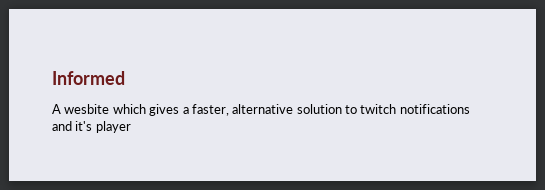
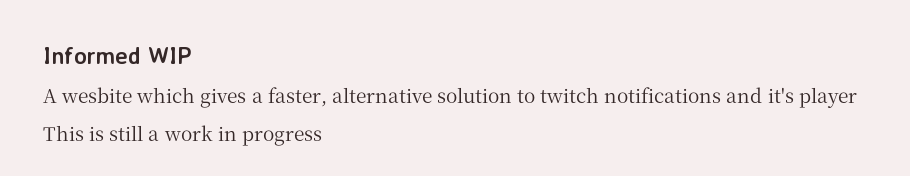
- Informed
+ Informed WIP
+ This is still a work in progress

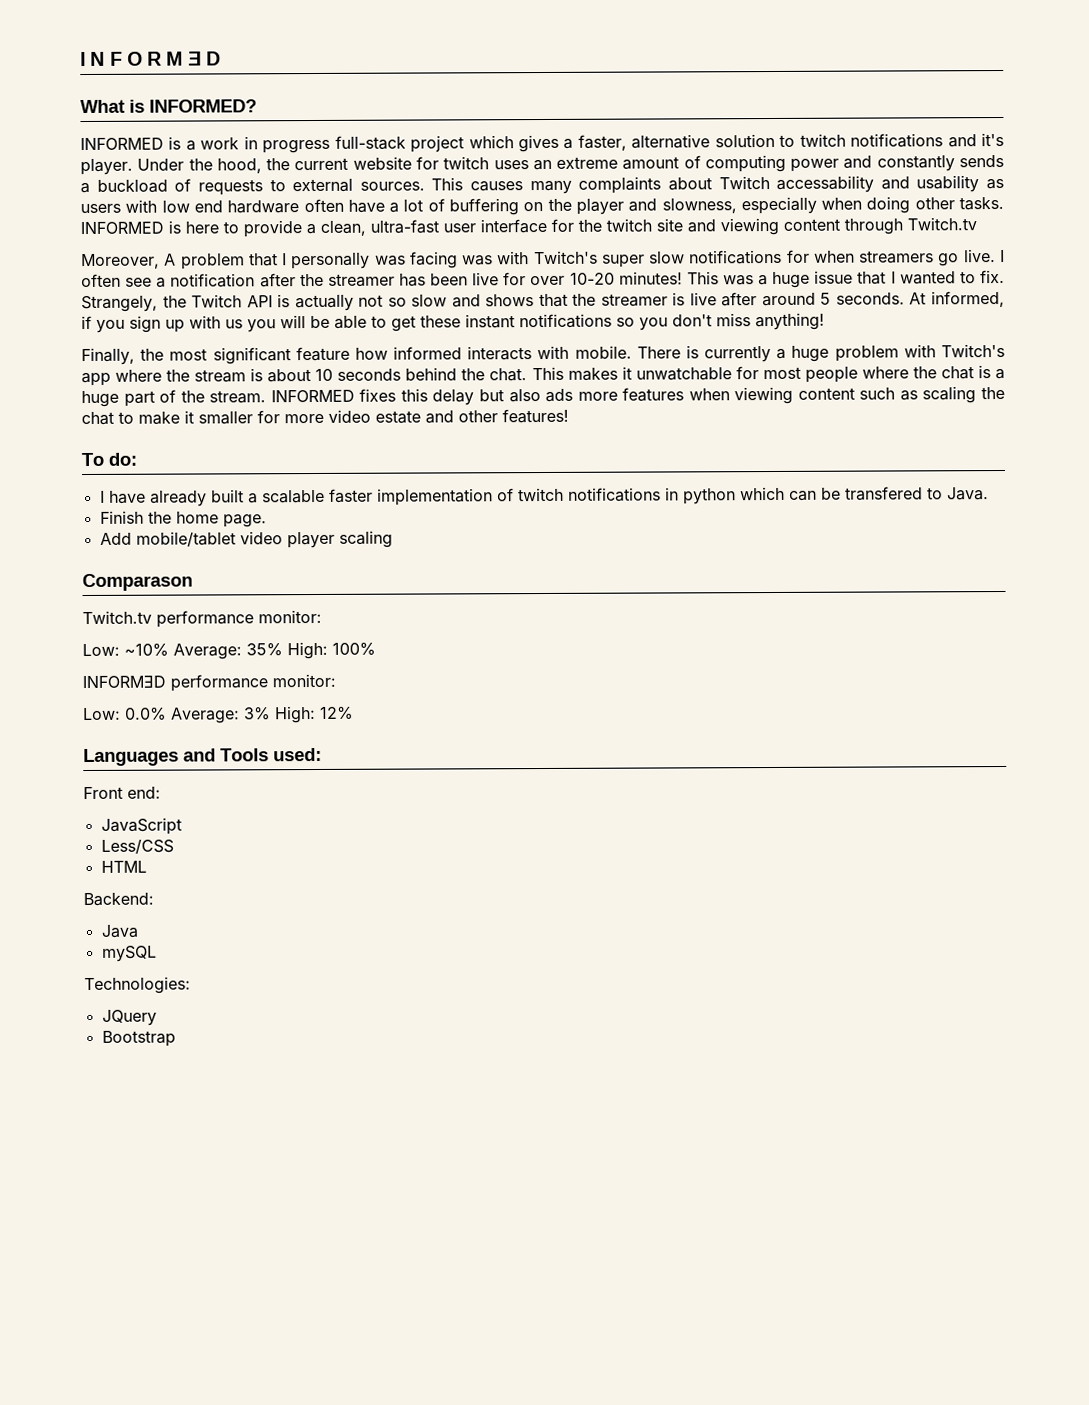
- Informed WIP
- A wesbite which gives a faster, alternative solution to twitch notifications and it's player
- This is still a work in progress
+ I N F O R M Ǝ D
+ What is INFORMED?
+ INFORMED is a work in progress full-stack project which gives a faster, alternative solution to twitch notifications and it's player. Under the hood, the current website for twitch uses an extreme amount of computing power and constantly sends a buckload of requests to external sources. This causes many complaints about Twitch accessability and usability as users with low end hardware often have a lot of buffering on the player and slowness, especially when doing other tasks. INFORMED is here to provide a clean, ultra-fast user interface for the twitch site and viewing content through Twitch.tv
+ Moreover, A problem that I personally was facing was with Twitch's super slow notifications for when streamers go live. I often see a notification after the streamer has been live for over 10-20 minutes! This was a huge issue that I wanted to fix. Strangely, the Twitch API is actually not so slow and shows that the streamer is live after around 5 seconds. At informed, if you sign up with us you will be able to get these instant notifications so you don't miss anything!
+ Finally, the most significant feature how informed interacts with mobile. There is currently a huge problem with Twitch's app where the stream is about 10 seconds behind the chat. This makes it unwatchable for most people where the chat is a huge part of the stream. INFORMED fixes this delay but also ads more features when viewing content such as scaling the chat to make it smaller for more video estate and other features!
+ To do:
+ I have already built a scalable faster implementation of twitch notifications in python which can be transfered to Java.
+ Finish the home page.
+ Add mobile/tablet video player scaling
+ Comparason
+ Twitch.tv performance monitor:
+ Low: ~10% Average: 35% High: 100%
+ INFORMƎD performance monitor:
+ Low: 0.0% Average: 3% High: 12%
+ Languages and Tools used:
+ Front end:
+ JavaScript
+ Less/CSS
+ HTML
+ Backend:
+ Java
+ mySQL
+ Technologies:
+ JQuery
+ Bootstrap

